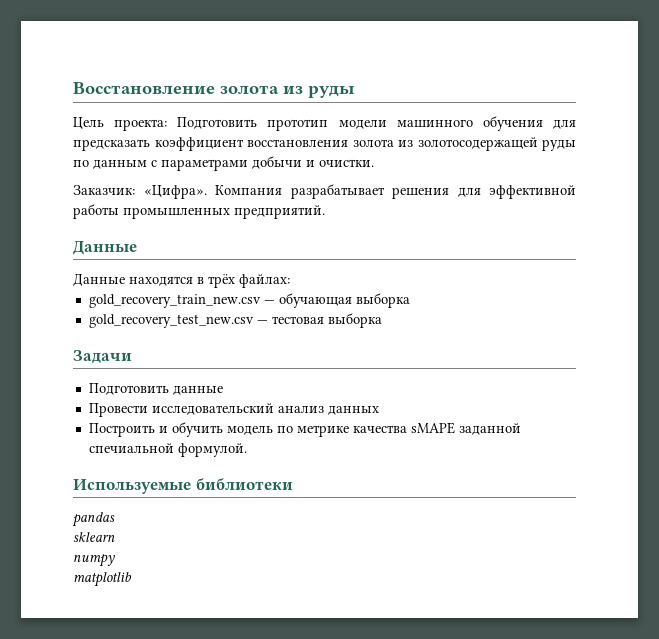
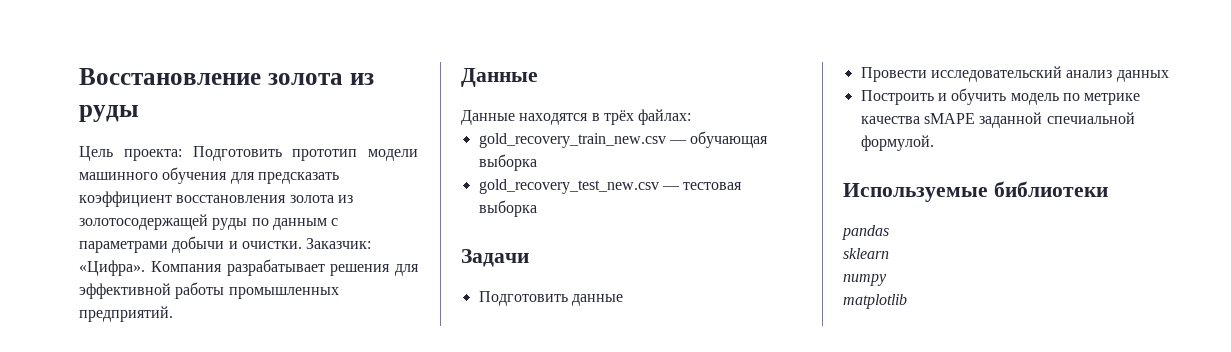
- Цель проекта: Подготовить прототип модели машинного обучения для предсказать коэффициент восстановления золота из золотосодержащей руды по данным с параметрами добычи и очистки.
- Заказчик: «Цифра».
+ Цель проекта: Подготовить прототип модели машинного обучения для предсказать коэффициент восстановления золота из золотосодержащей руды по данным с параметрами добычи и очистки. Заказчик: «Цифра».

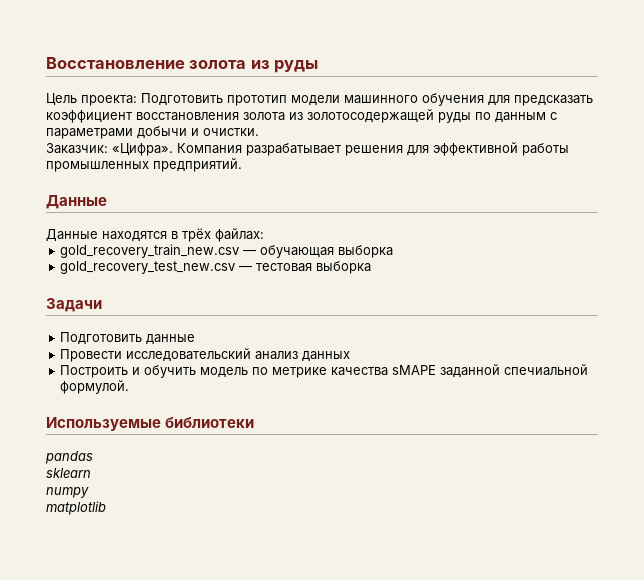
- Цель проекта: Подготовить прототип модели машинного обучения для предсказать коэффициент восстановления золота из золотосодержащей руды по данным с параметрами добычи и очистки. Заказчик: «Цифра».
+ Цель проекта: Подготовить прототип модели машинного обучения для предсказать коэффициент восстановления золота из золотосодержащей руды по данным с параметрами добычи и очистки.
+ Заказчик: «Цифра».

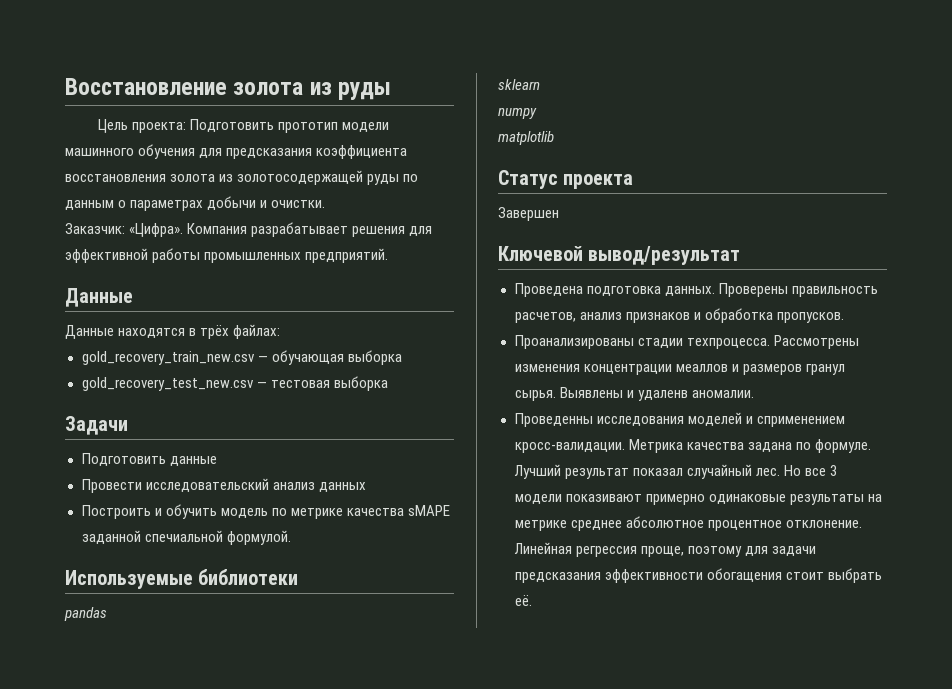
- Цель проекта: Подготовить прототип модели машинного обучения для предсказать коэффициент восстановления золота из золотосодержащей руды по данным с параметрами добычи и очистки.
+ Цель проекта: Подготовить прототип модели машинного обучения для предсказания коэффициента восстановления золота из золотосодержащей руды по данным о параметрах добычи и очистки.
+ Статус проекта
+ Завершен
+ Ключевой вывод/результат
+ Проведена подготовка данных. Проверены правильность расчетов, анализ признаков и обработка пропусков.
+ Проанализированы стадии техпроцесса. Рассмотрены изменения концентрации меаллов и размеров гранул сырья. Выявлены и удаленв аномалии.
+ Проведенны исследования моделей и сприменением кросс-валидации. Метрика качества задана по формуле. Лучший результат показал случайный лес. Но все 3 модели показивают примерно одинаковые результаты на метрике среднее абсолютное процентное отклонение. Линейная регрессия проще, поэтому для задачи предсказания эффективности обогащения стоит выбрать её.

